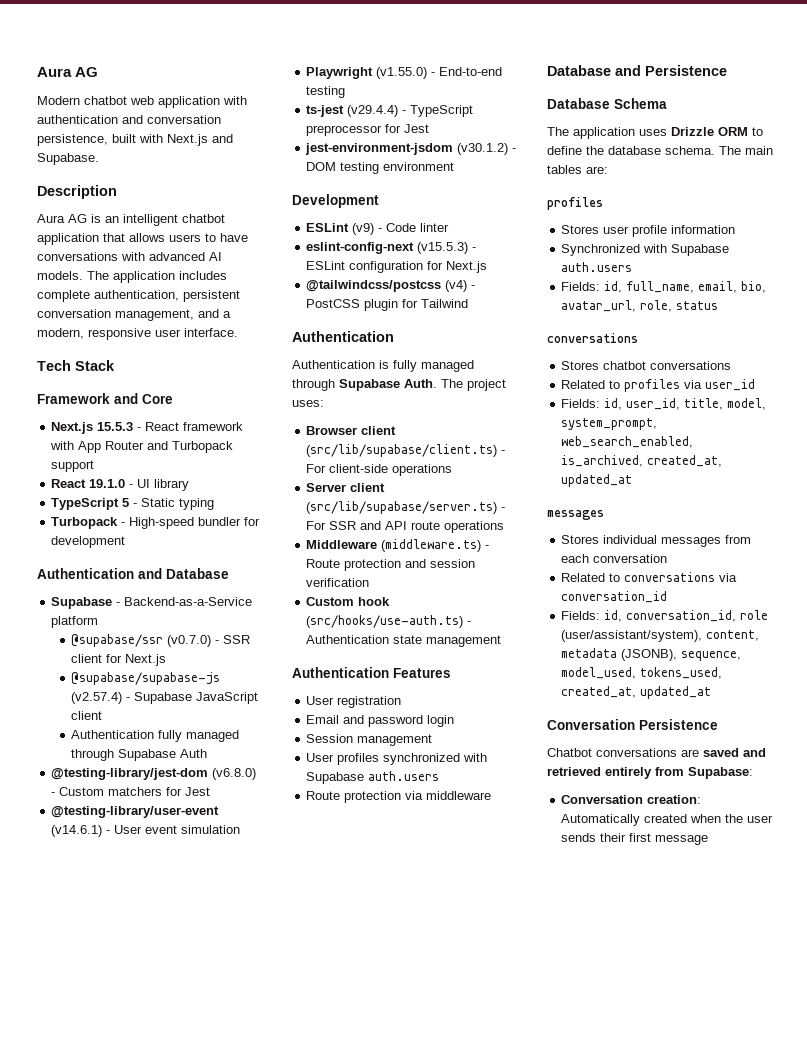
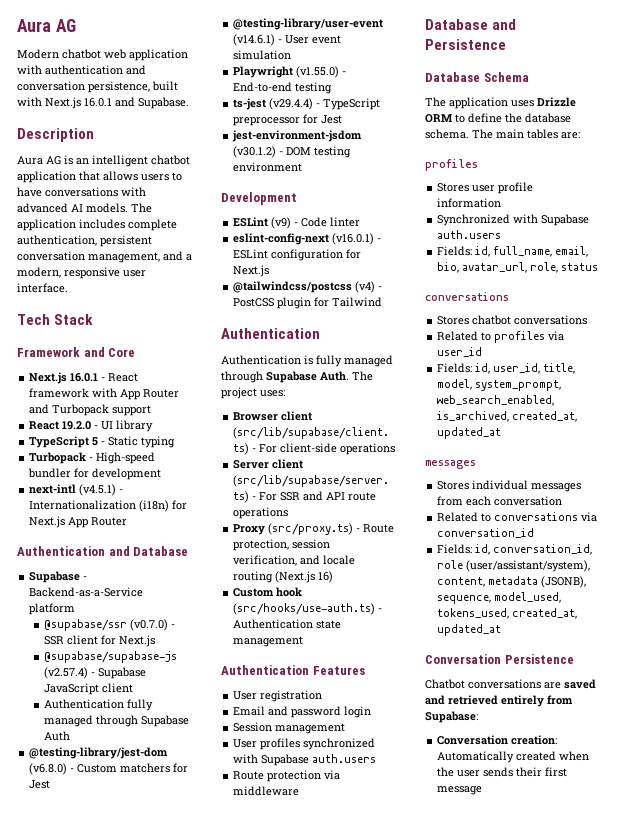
- Modern chatbot web application with authentication and conversation persistence, built with Next.js and Supabase.
+ Modern chatbot web application with authentication and conversation persistence, built with Next.js 16.0.1 and Supabase.
- Next.js 15.5.3 - React framework with App Router and Turbopack support
+ Next.js 16.0.1 - React framework with App Router and Turbopack support
- React 19.1.0 - UI library
+ React 19.2.0 - UI library
+ next-intl (v4.5.1) - Internationalization (i18n) for Next.js App Router
- eslint-config-next (v15.5.3) - ESLint configuration for Next.js
+ eslint-config-next (v16.0.1) - ESLint configuration for Next.js
- Middleware (middleware.ts) - Route protection and session verification
+ Proxy (src/proxy.ts) - Route protection, session verification, and locale routing (Next.js 16)

